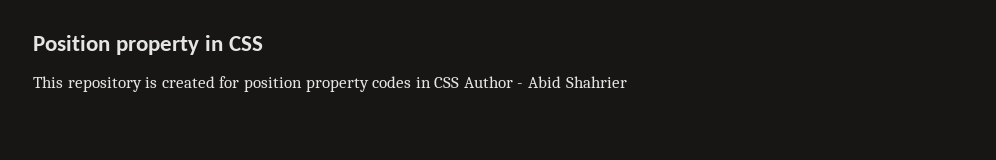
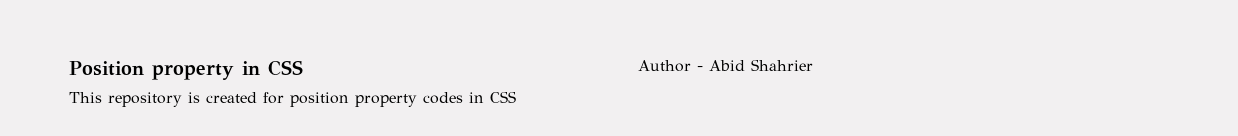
- This repository is created for position property codes in CSS Author - Abid Shahrier
+ This repository is created for position property codes in CSS
+ Author - Abid Shahrier

